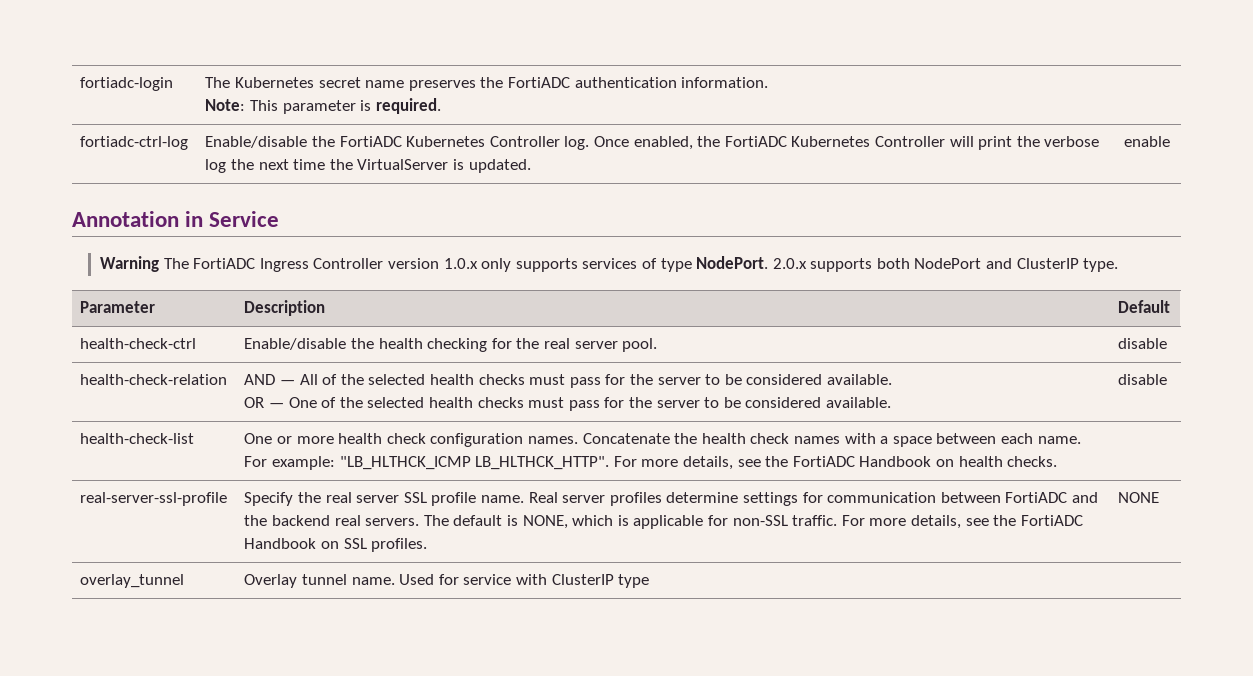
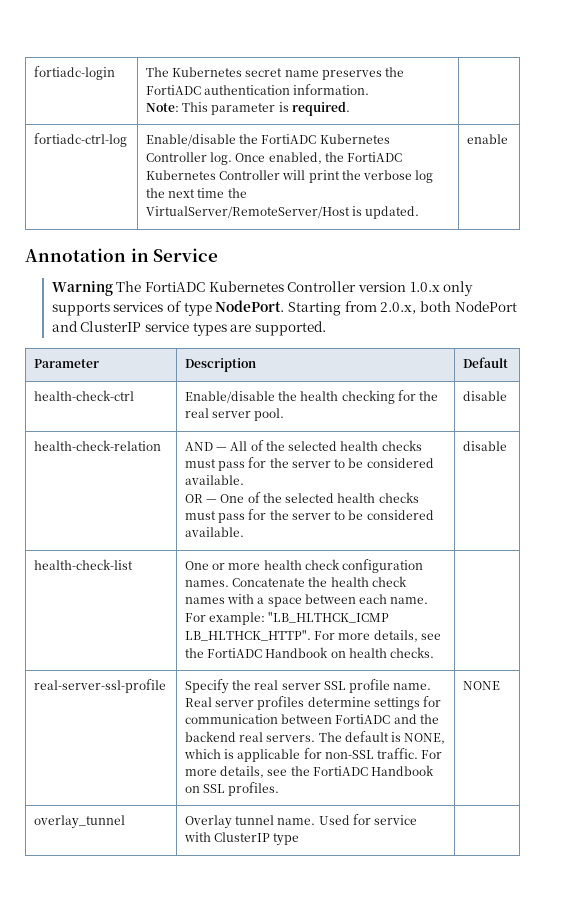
- fortiadc-ctrl-log | Enable/disable the FortiADC Kubernetes Controller log. Once enabled, the FortiADC Kubernetes Controller will print the verbose log the next time the VirtualServer is updated. | enable
+ fortiadc-ctrl-log | Enable/disable the FortiADC Kubernetes Controller log. Once enabled, the FortiADC Kubernetes Controller will print the verbose log the next time the VirtualServer/RemoteServer/Host is updated. | enable
- Warning The FortiADC Ingress Controller version 1.0.x only supports services of type NodePort.
+ Warning The FortiADC Kubernetes Controller version 1.0.x only supports services of type NodePort.
- 2.0.x supports both NodePort and ClusterIP type.
+ Starting from 2.0.x, both NodePort and ClusterIP service types are supported.

